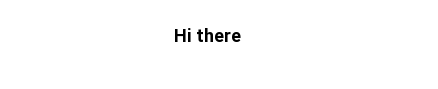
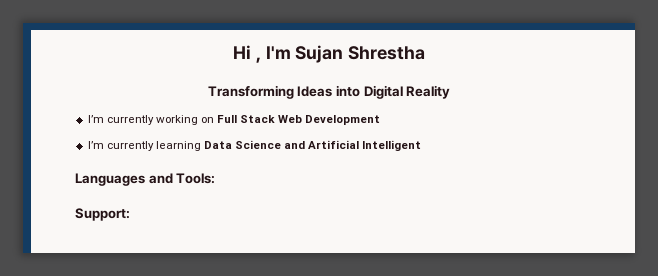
- Hi there
+ Hi , I'm Sujan Shrestha
+ Transforming Ideas into Digital Reality
+ I’m currently working on Full Stack Web Development
+ I’m currently learning Data Science and Artificial Intelligent
+ Languages and Tools:
+ Support:

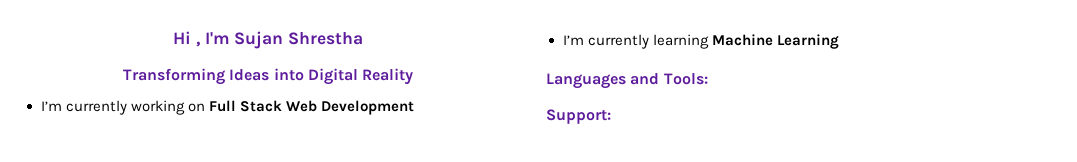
- I’m currently learning Data Science and Artificial Intelligent
+ I’m currently learning Machine Learning

